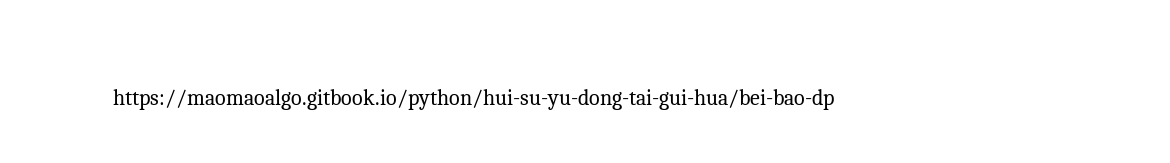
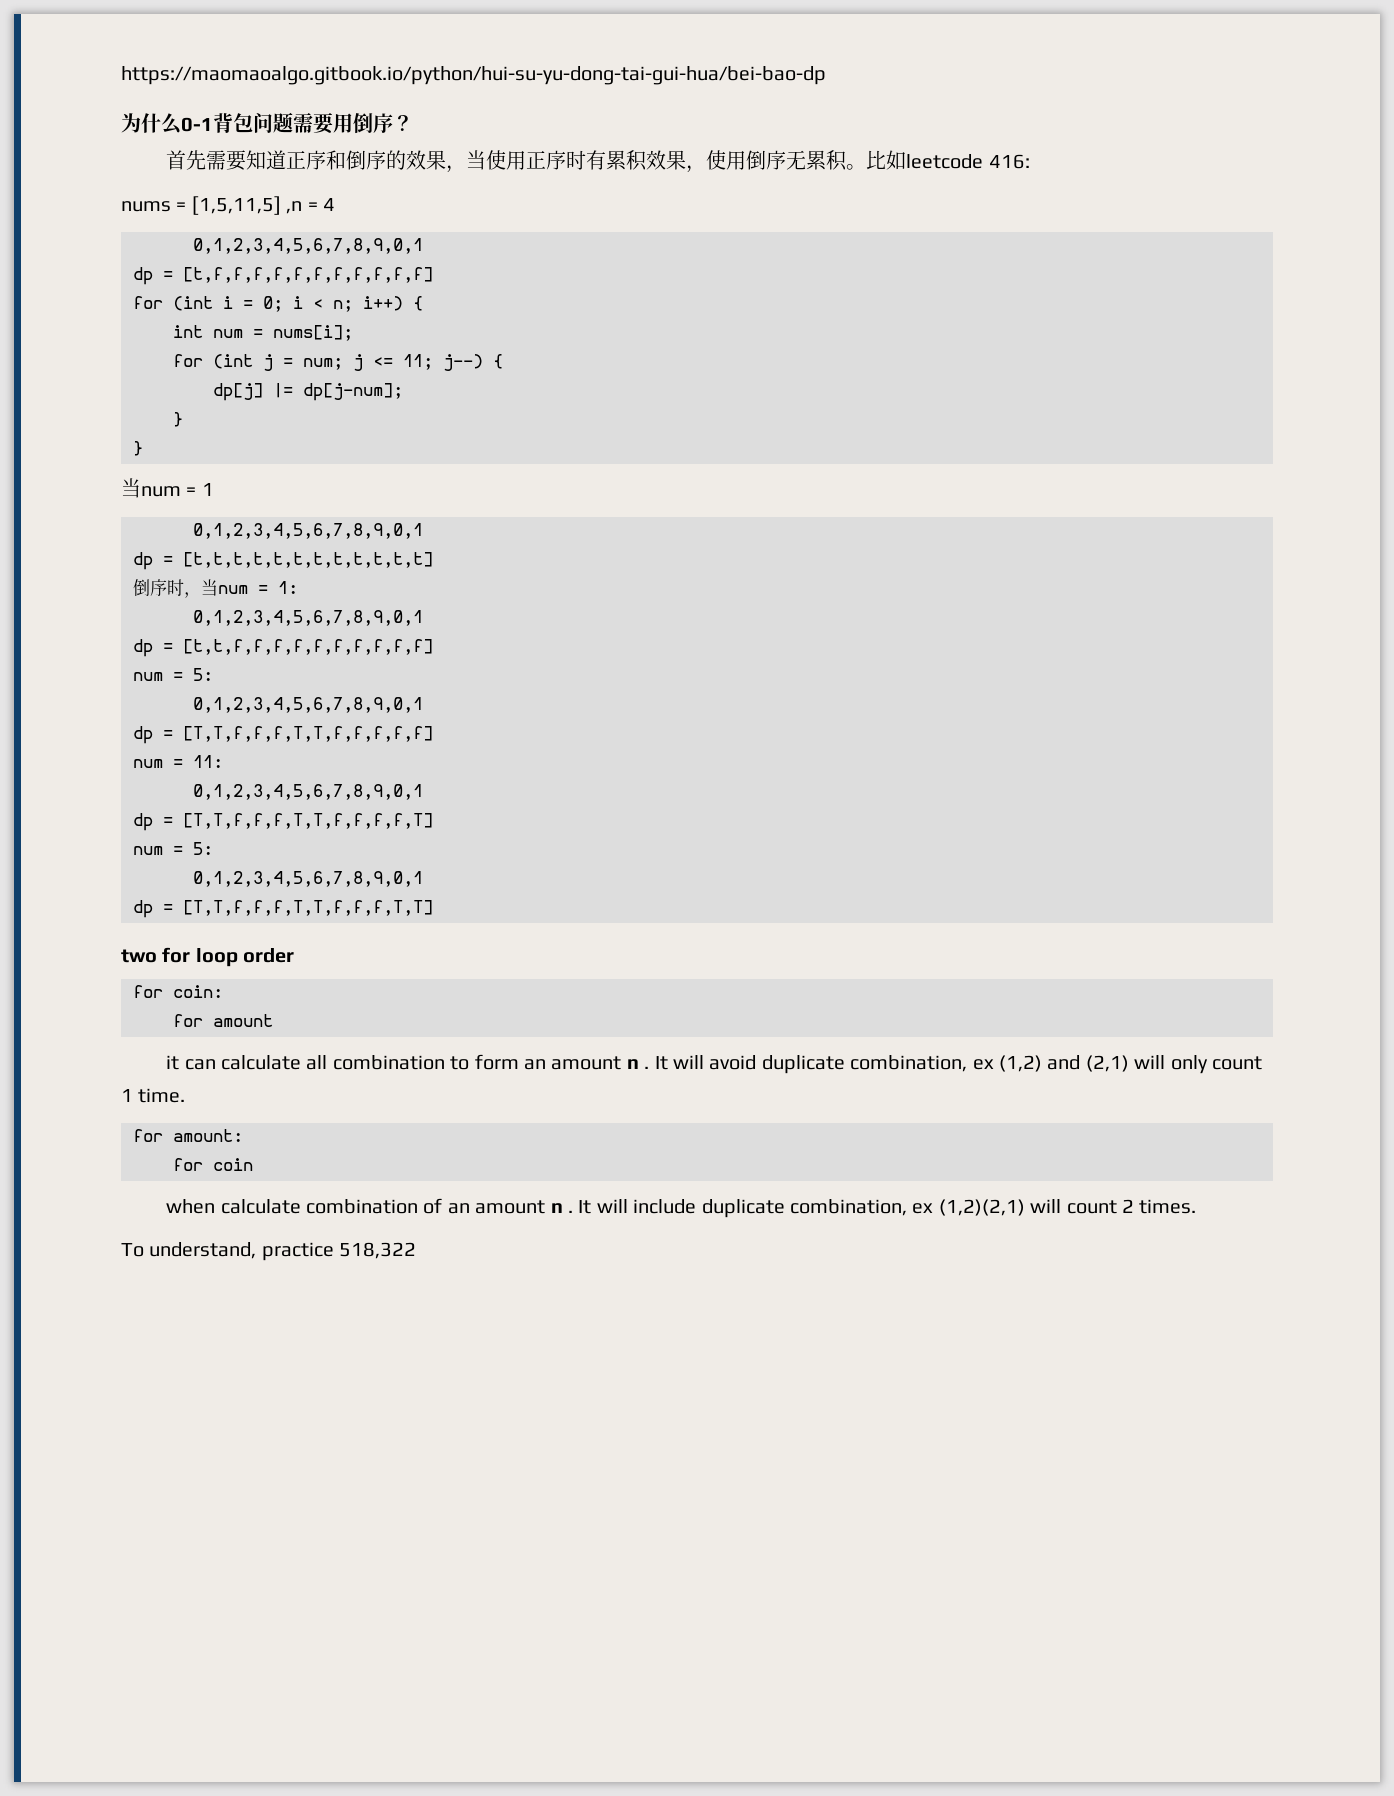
+ 为什么0-1背包问题需要用倒序？
+ 首先需要知道正序和倒序的效果，当使用正序时有累积效果，使用倒序无累积。比如leetcode 416:
+ nums = [1,5,11,5] ,n = 4
+ 0,1,2,3,4,5,6,7,8,9,0,1
+ dp = [t,f,f,f,f,f,f,f,f,f,f,f]
+ for (int i = 0; i < n; i++) {
+ int num = nums[i];
+ for (int j = num; j <= 11; j--) {
+ dp[j] |= dp[j-num];
+ }
+ }
+ 当num = 1
+ 0,1,2,3,4,5,6,7,8,9,0,1
+ dp = [t,t,t,t,t,t,t,t,t,t,t,t]
+ 倒序时，当num = 1:
+ 0,1,2,3,4,5,6,7,8,9,0,1
+ dp = [t,t,f,f,f,f,f,f,f,f,f,f]
+ num = 5:
+ 0,1,2,3,4,5,6,7,8,9,0,1
+ dp = [T,T,f,f,f,T,T,f,f,f,f,f]
+ num = 11:
+ 0,1,2,3,4,5,6,7,8,9,0,1
+ dp = [T,T,f,f,f,T,T,f,f,f,f,T]
+ num = 5:
+ 0,1,2,3,4,5,6,7,8,9,0,1
+ dp = [T,T,f,f,f,T,T,f,f,f,T,T]
+ two for loop order
+ for coin:
+ for amount
+ it can calculate all combination to form an amount n . It will avoid duplicate combination, ex (1,2) and (2,1) will only count 1 time.
+ for amount:
+ for coin
+ when calculate combination of an amount n . It will include duplicate combination, ex (1,2)(2,1) will count 2 times.
+ To understand, practice 518,322

